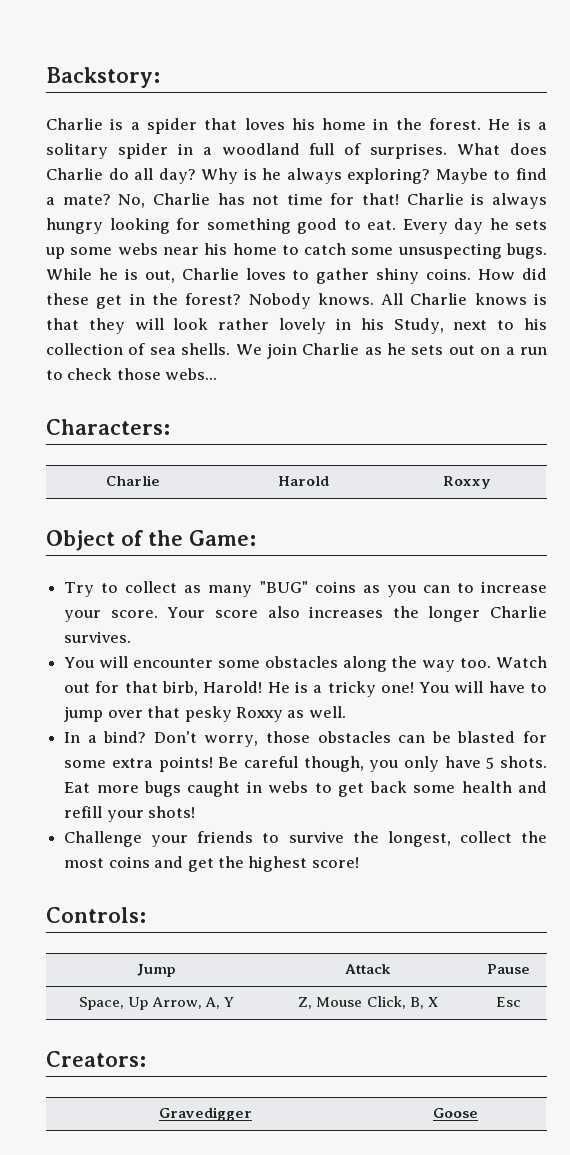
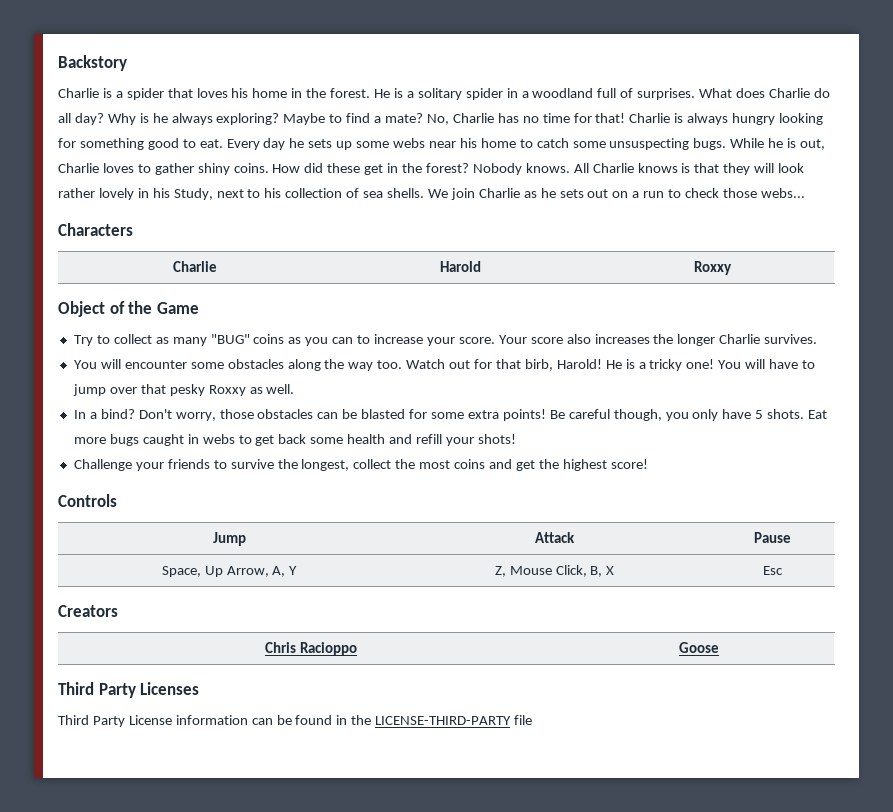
- Backstory:
+ Backstory
- No, Charlie has not time for that!
+ No, Charlie has no time for that!
- Characters:
+ Characters
- Object of the Game:
+ Object of the Game
- Controls:
+ Controls
- Creators:
- Gravedigger | Goose
+ Creators
+ Chris Racioppo | Goose
+ Third Party Licenses
+ Third Party License information can be found in the LICENSE-THIRD-PARTY file

